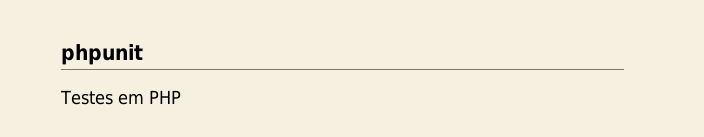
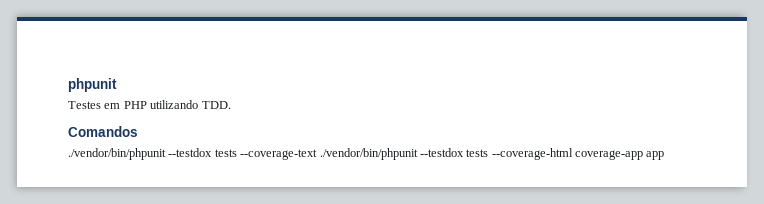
- Testes em PHP
+ Testes em PHP utilizando TDD.
+ Comandos
+ ./vendor/bin/phpunit --testdox tests --coverage-text ./vendor/bin/phpunit --testdox tests --coverage-html coverage-app app

